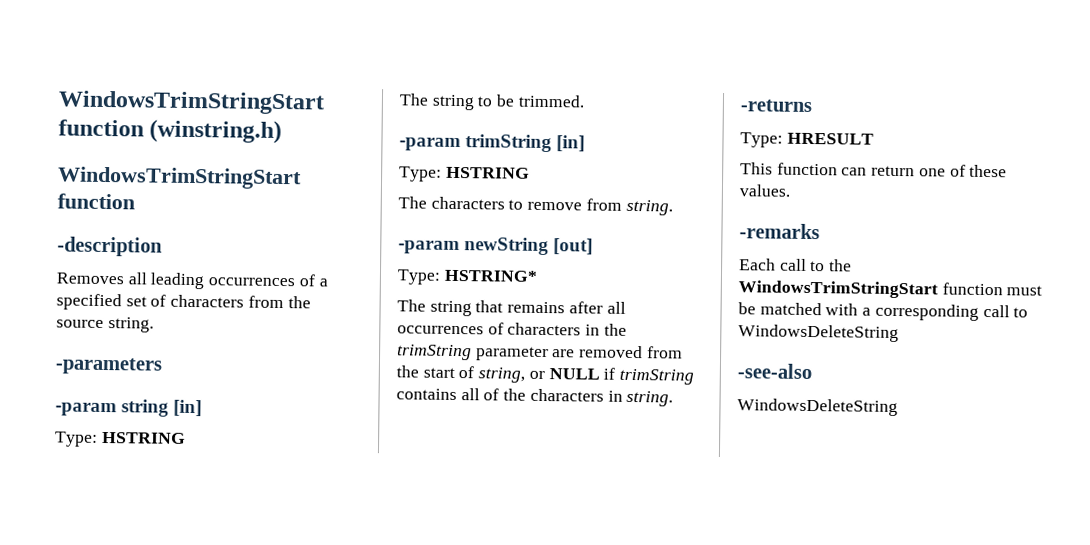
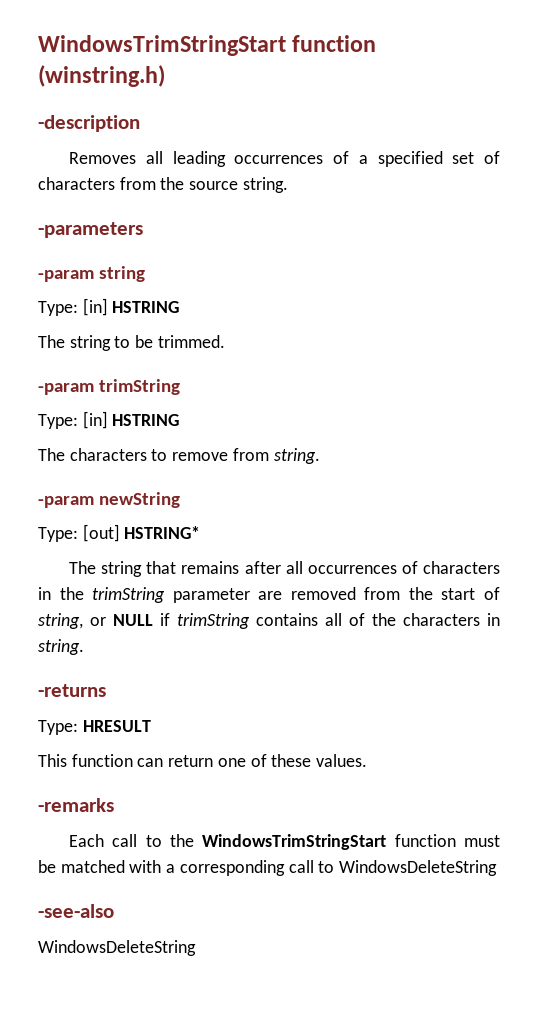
  WindowsTrimStringStart function (winstring.h)
- WindowsTrimStringStart function
- -param string [in]
- Type: HSTRING
+ -param string
+ Type: [in] HSTRING
- -param trimString [in]
- Type: HSTRING
+ -param trimString
+ Type: [in] HSTRING
- -param newString [out]
- Type: HSTRING*
+ -param newString
+ Type: [out] HSTRING*

